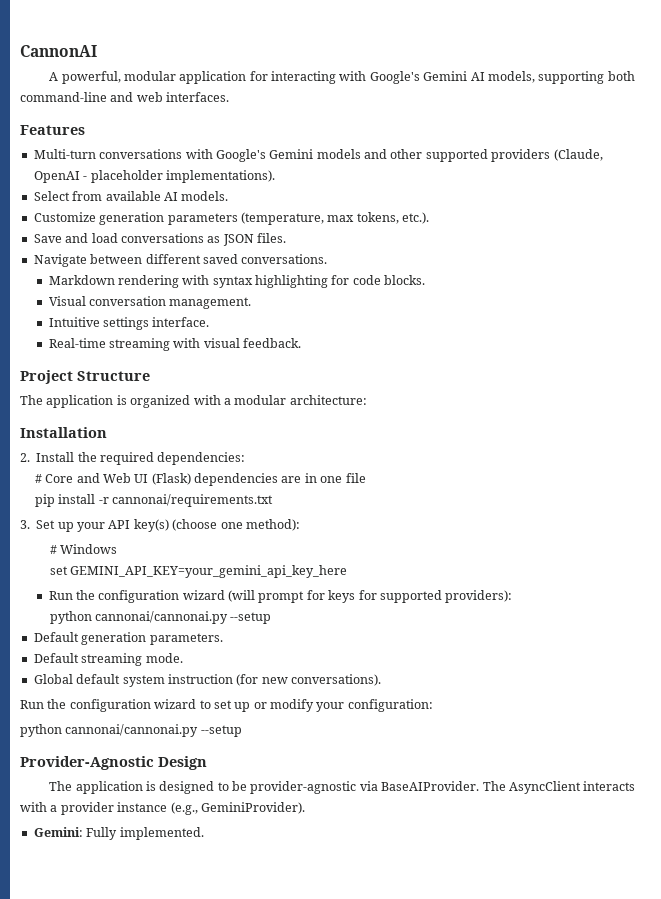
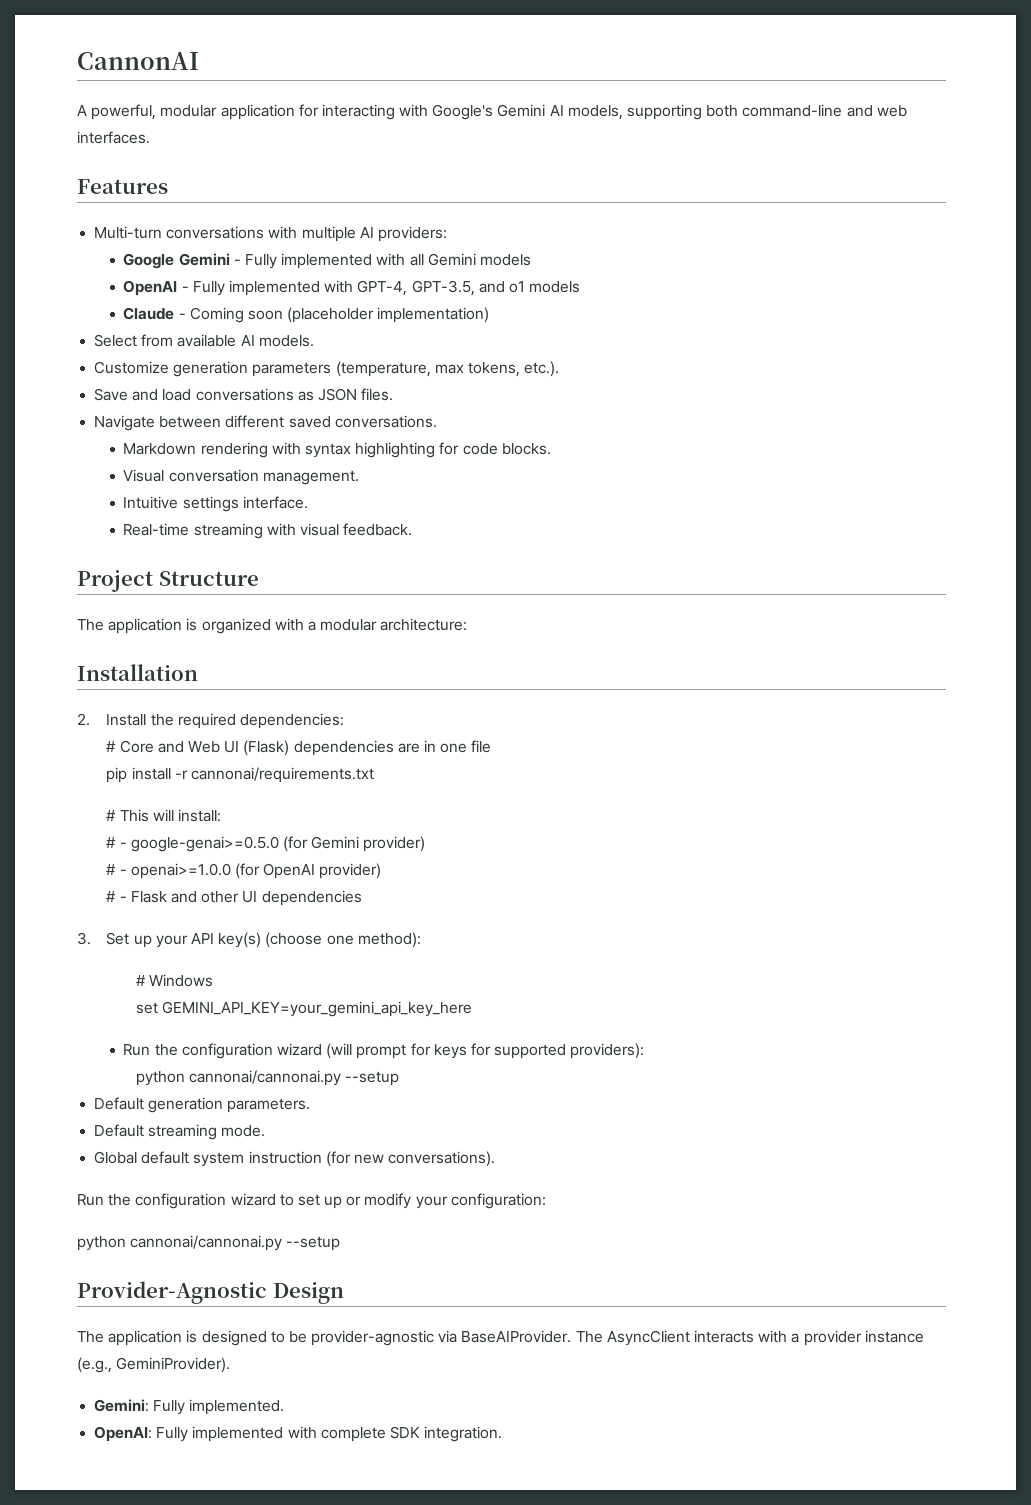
- Multi-turn conversations with Google's Gemini models and other supported providers (Claude, OpenAI - placeholder implementations).
+ Multi-turn conversations with multiple AI providers:
+ Google Gemini - Fully implemented with all Gemini models
+ OpenAI - Fully implemented with GPT-4, GPT-3.5, and o1 models
+ Claude - Coming soon (placeholder implementation)
+ # This will install:
+ # - google-genai>=0.5.0 (for Gemini provider)
+ # - openai>=1.0.0 (for OpenAI provider)
+ # - Flask and other UI dependencies
+ OpenAI: Fully implemented with complete SDK integration.

